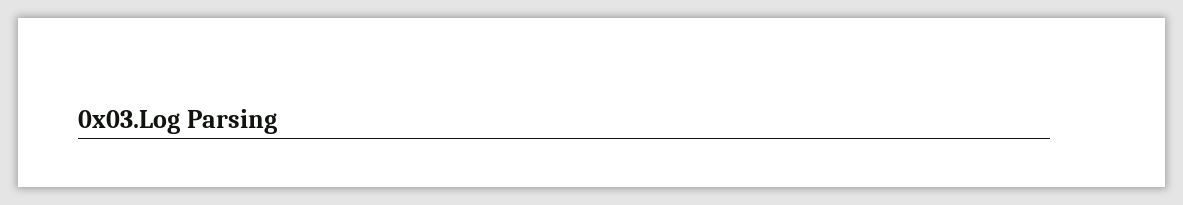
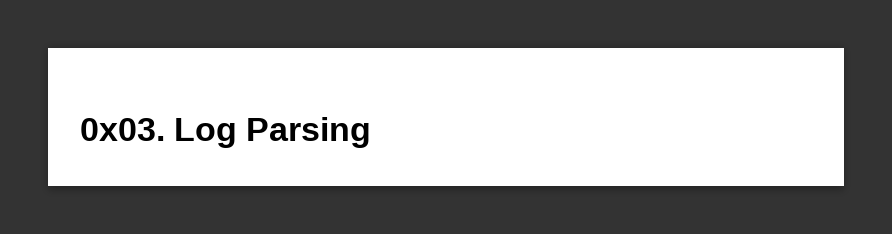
- 0x03.Log Parsing
+ 0x03. Log Parsing

